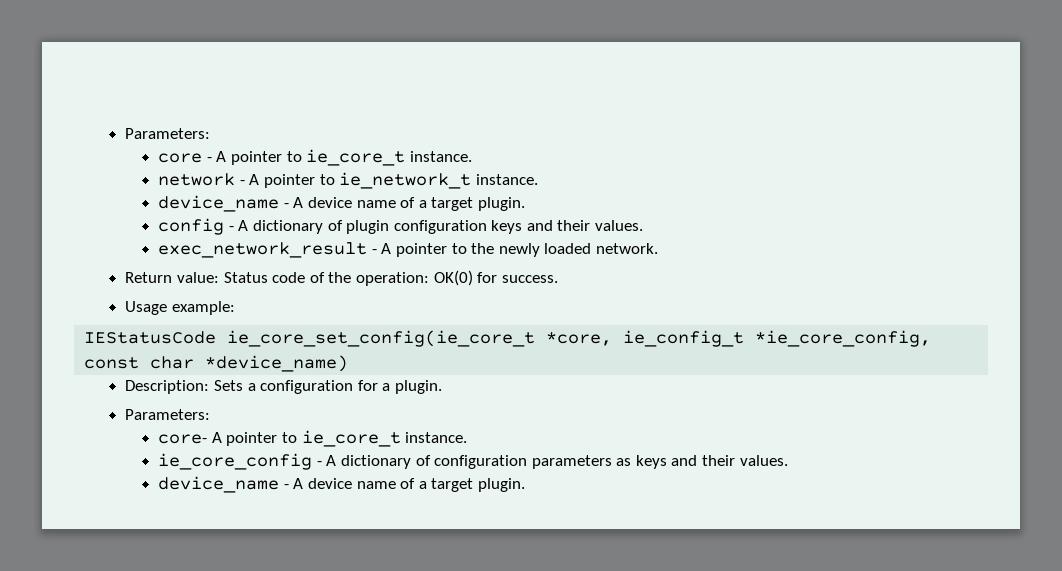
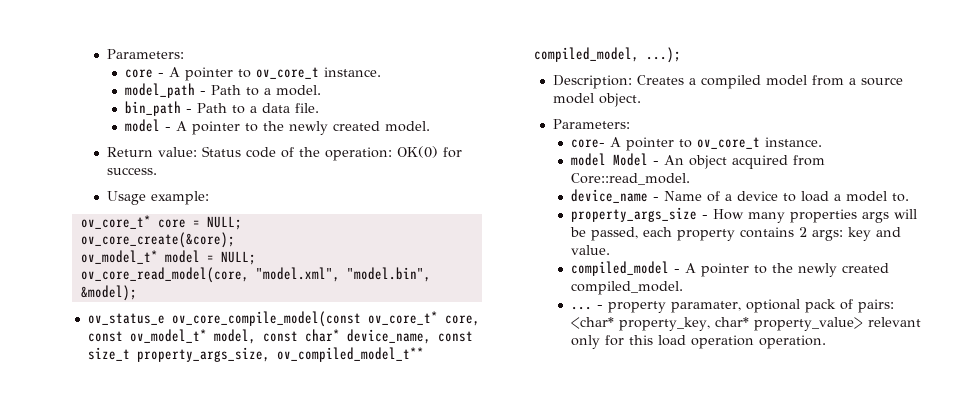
- core - A pointer to ie_core_t instance.
- network - A pointer to ie_network_t instance.
- device_name - A device name of a target plugin.
- config - A dictionary of plugin configuration keys and their values.
- exec_network_result - A pointer to the newly loaded network.
+ core - A pointer to ov_core_t instance.
+ model_path - Path to a model.
+ bin_path - Path to a data file.
+ model - A pointer to the newly created model.
- IEStatusCode ie_core_set_config(ie_core_t *core, ie_config_t *ie_core_config, const char *device_name)
- Description: Sets a configuration for a plugin.
+ ov_core_t* core = NULL;
+ ov_core_create(&core);
+ ov_model_t* model = NULL;
+ ov_core_read_model(core, "model.xml", "model.bin", &model);
+ ov_status_e ov_core_compile_model(const ov_core_t* core, const ov_model_t* model, const char* device_name, const size_t property_args_size, ov_compiled_model_t** compiled_model, ...);
+ Description: Creates a compiled model from a source model object.
- core- A pointer to ie_core_t instance.
- ie_core_config - A dictionary of configuration parameters as keys and their values.
- device_name - A device name of a target plugin.
+ core- A pointer to ov_core_t instance.
+ model Model - An object acquired from Core::read_model.
+ device_name - Name of a device to load a model to.
+ property_args_size - How many properties args will be passed, each property contains 2 args: key and value.
+ compiled_model - A pointer to the newly created compiled_model.
+ ... - property paramater, optional pack of pairs: <char* property_key, char* property_value> relevant only for this load operation operation.

